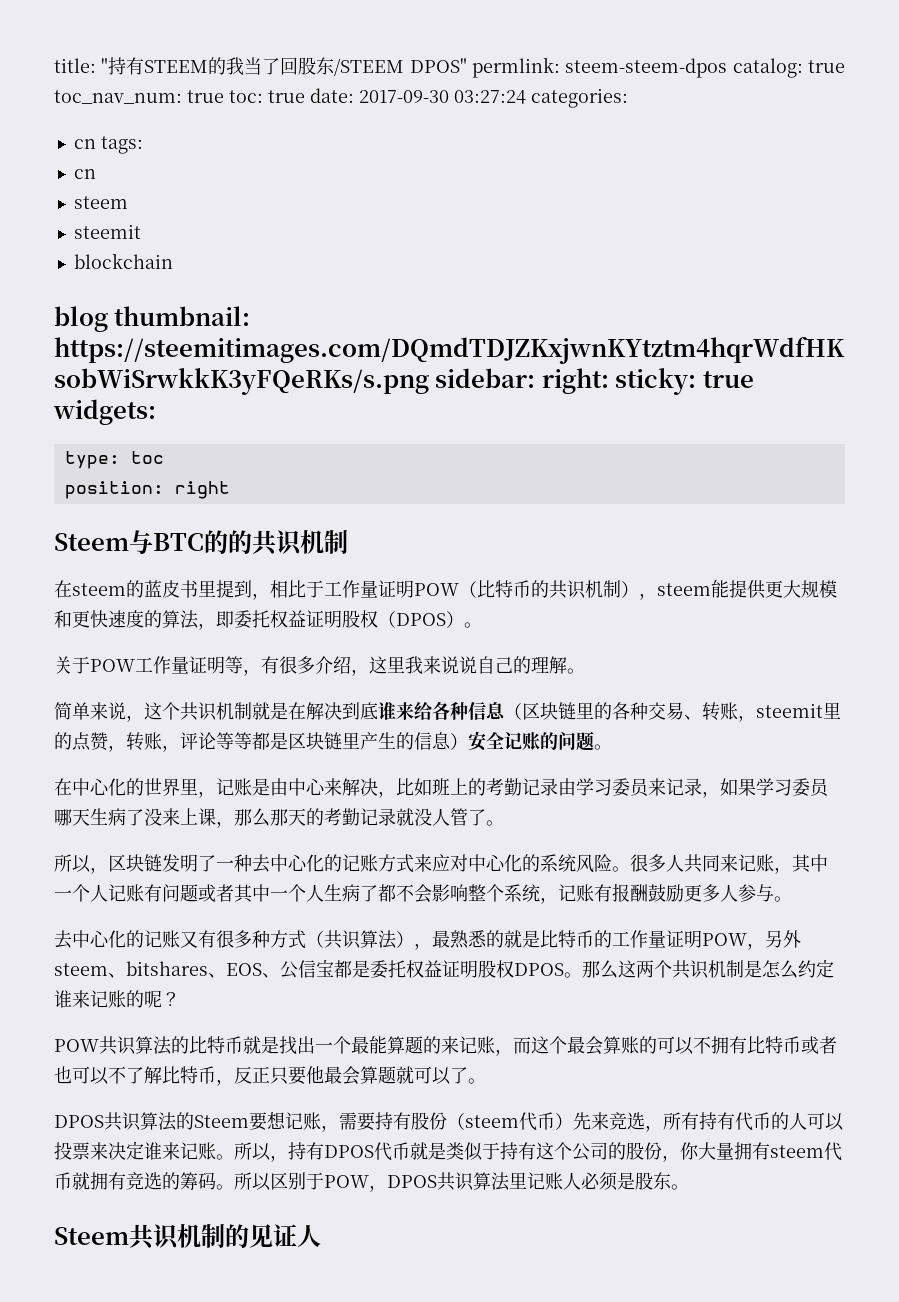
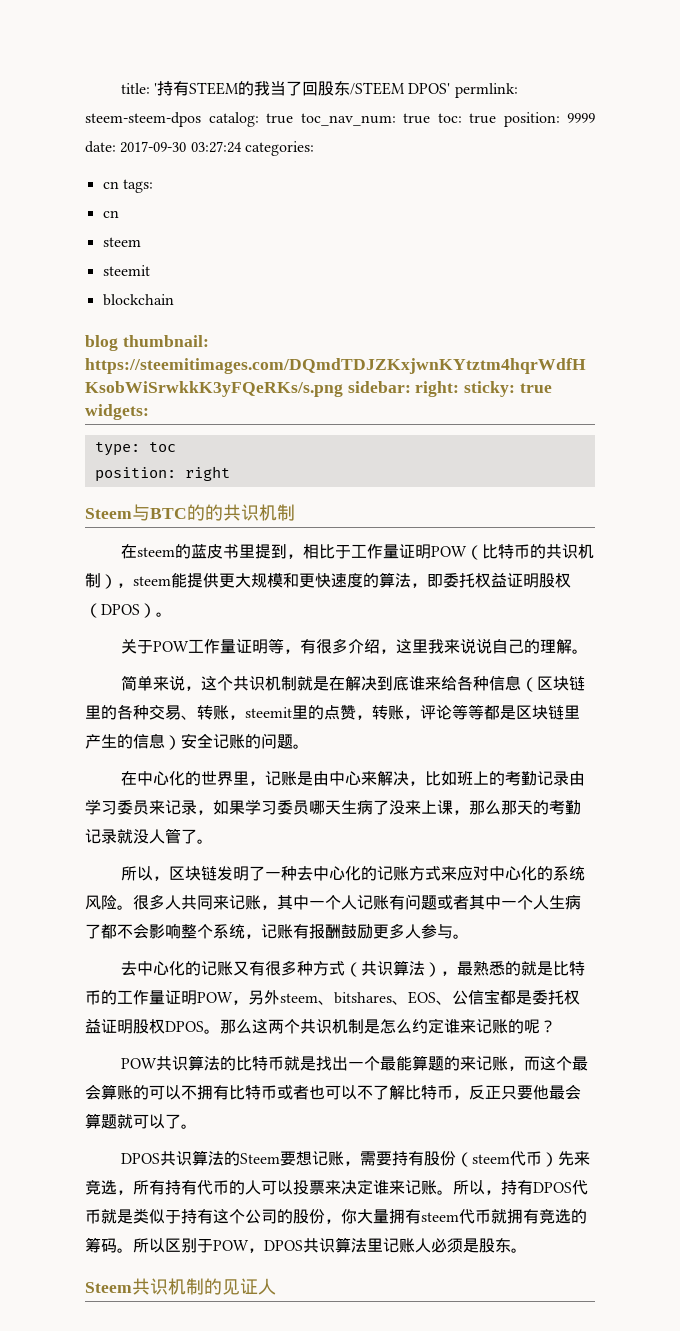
- title: "持有STEEM的我当了回股东/STEEM DPOS" permlink: steem-steem-dpos catalog: true toc_nav_num: true toc: true date: 2017-09-30 03:27:24 categories:
+ title: '持有STEEM的我当了回股东/STEEM DPOS' permlink: steem-steem-dpos catalog: true toc_nav_num: true toc: true position: 9999 date: 2017-09-30 03:27:24 categories:

